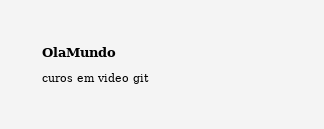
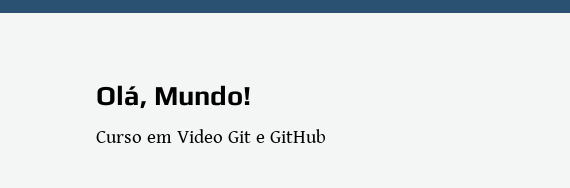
- OlaMundo
- curos em video git
+ Olá, Mundo!
+ Curso em Video Git e GitHub

